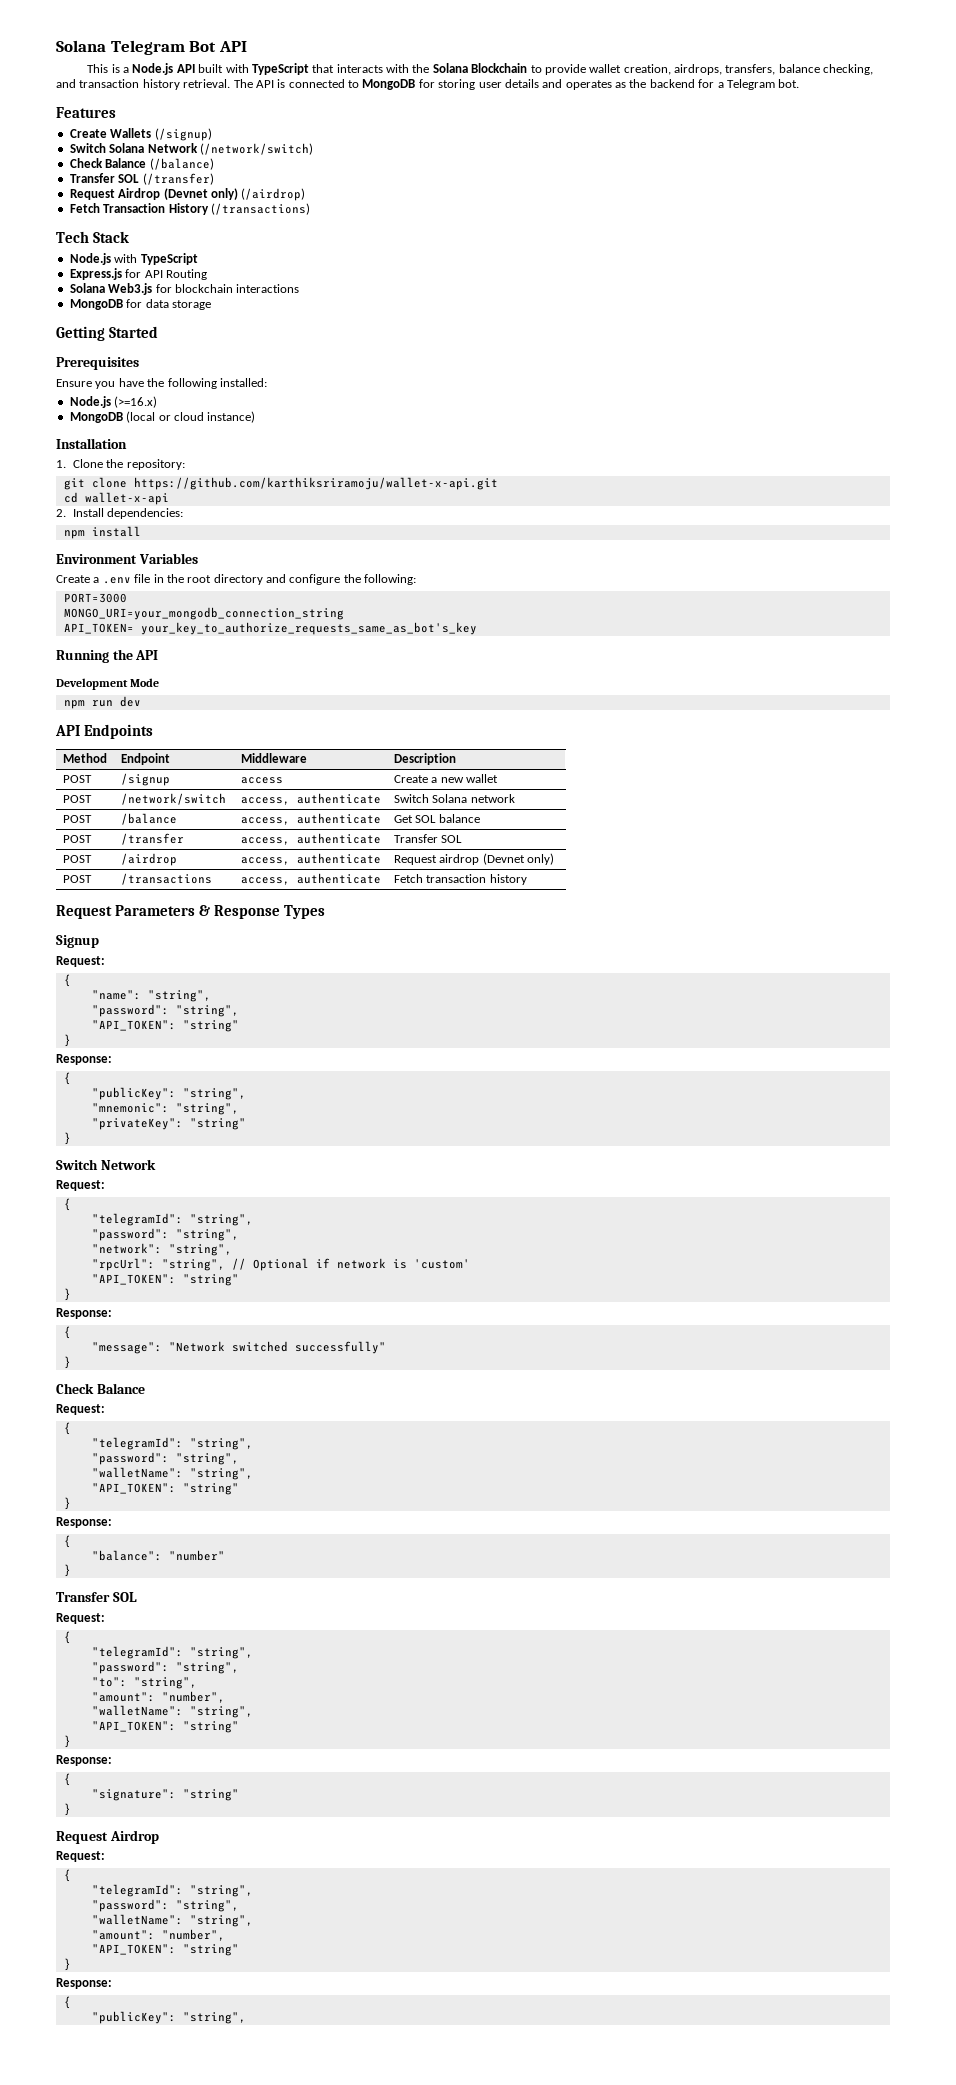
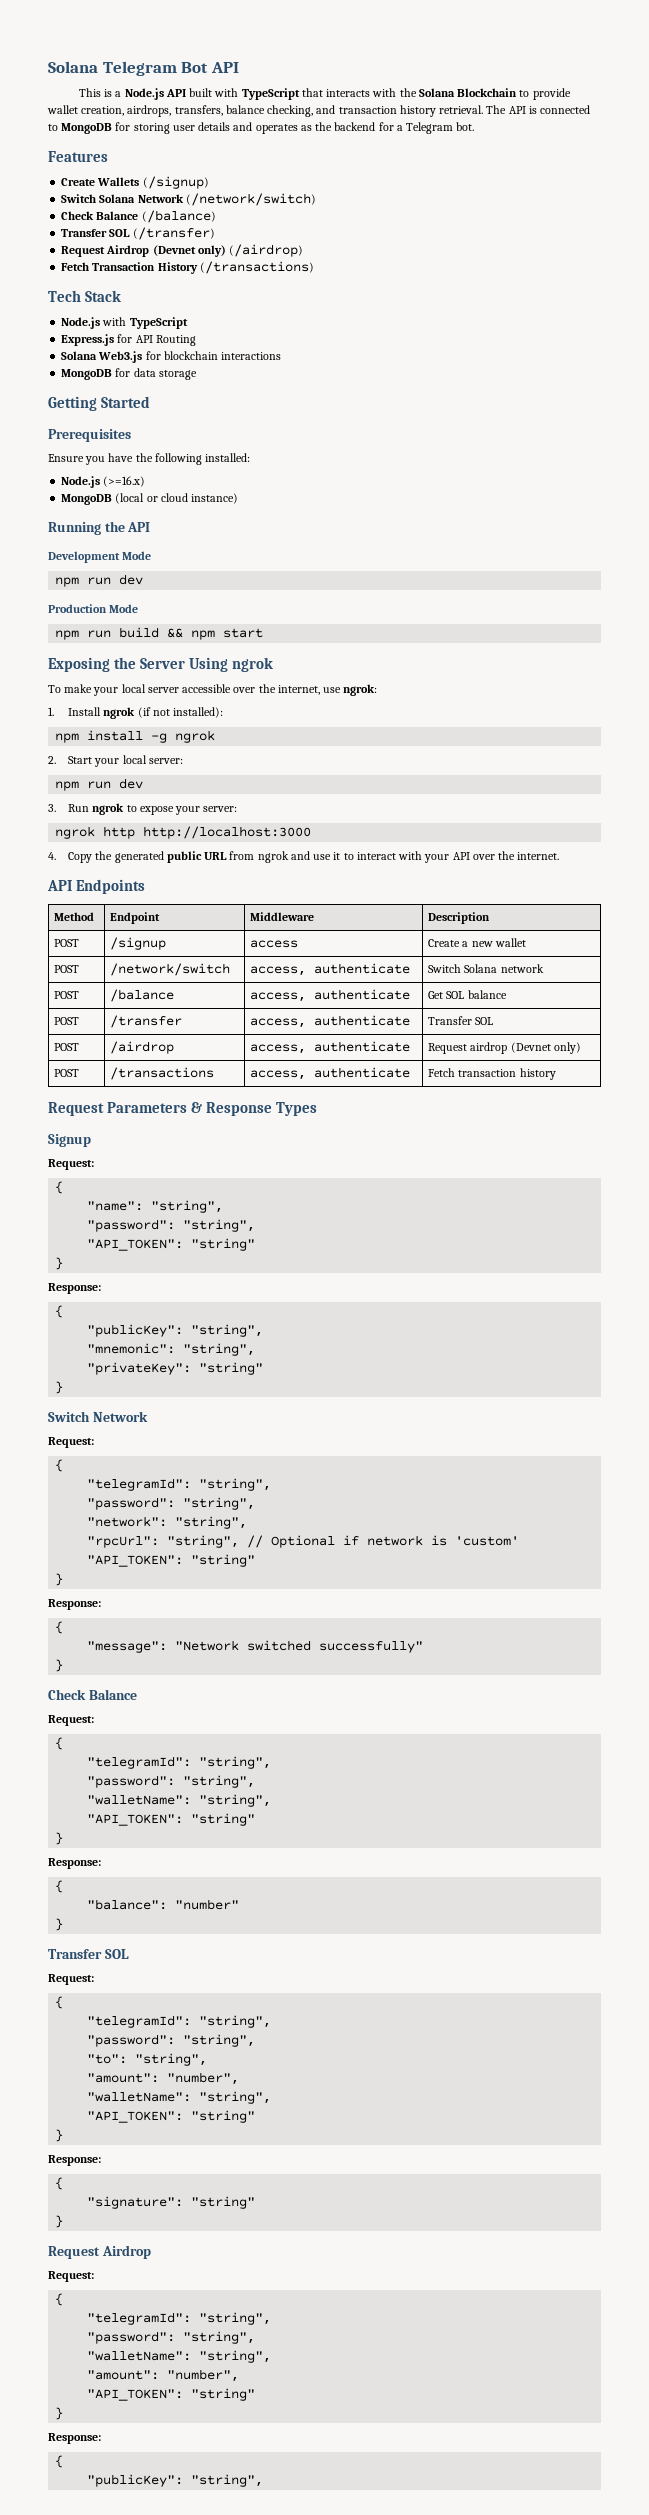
- Installation
- 1. Clone the repository:
- git clone https://github.com/karthiksriramoju/wallet-x-api.git
- cd wallet-x-api
- 2. Install dependencies:
- npm install
- Environment Variables
- Create a .env file in the root directory and configure the following:
- PORT=3000
- MONGO_URI=your_mongodb_connection_string
- API_TOKEN= your_key_to_authorize_requests_same_as_bot's_key
+ Production Mode
+ npm run build && npm start
+ Exposing the Server Using ngrok
+ To make your local server accessible over the internet, use ngrok:
+ 1. Install ngrok (if not installed):
+ npm install -g ngrok
+ 2. Start your local server:
+ npm run dev
+ 3. Run ngrok to expose your server:
+ ngrok http http://localhost:3000
+ 4. Copy the generated public URL from ngrok and use it to interact with your API over the internet.

